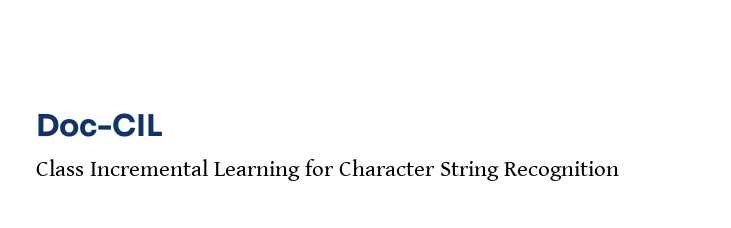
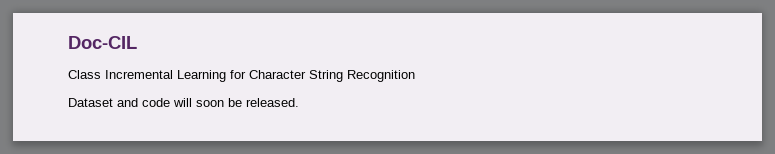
+ Dataset and code will soon be released.

